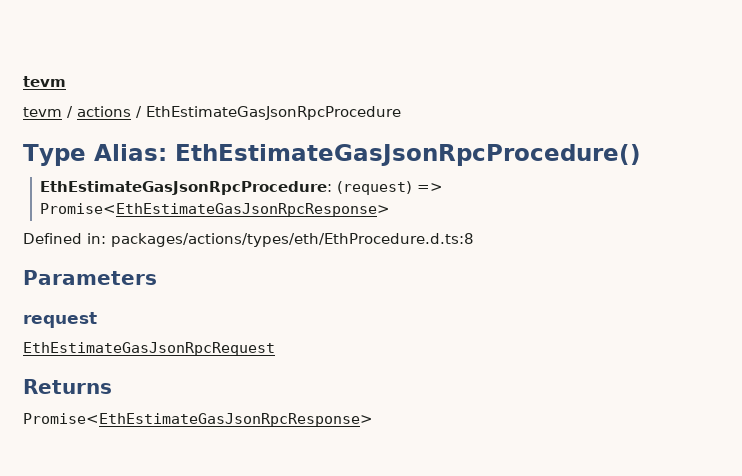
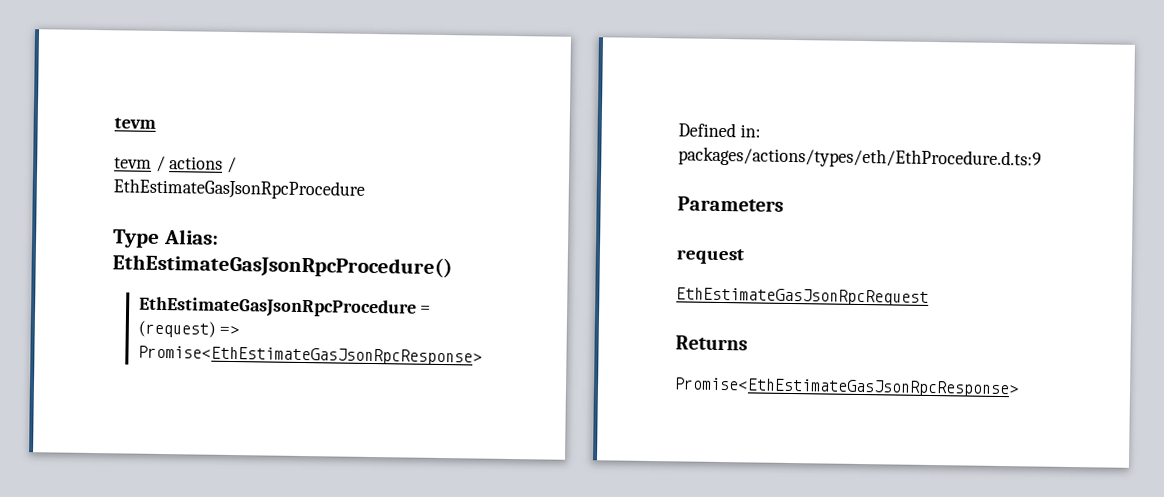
- EthEstimateGasJsonRpcProcedure: (request) => Promise<EthEstimateGasJsonRpcResponse>
+ EthEstimateGasJsonRpcProcedure = (request) => Promise<EthEstimateGasJsonRpcResponse>
- Defined in: packages/actions/types/eth/EthProcedure.d.ts:8
+ Defined in: packages/actions/types/eth/EthProcedure.d.ts:9

